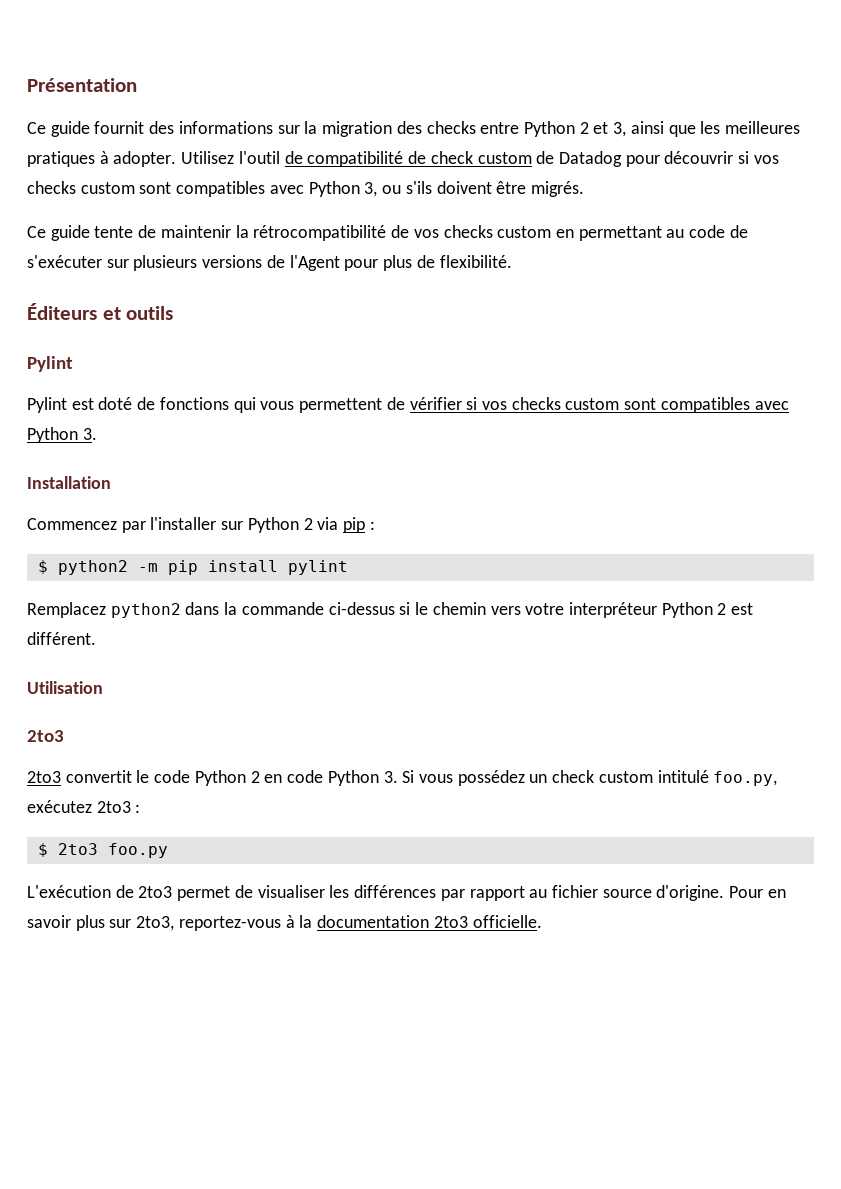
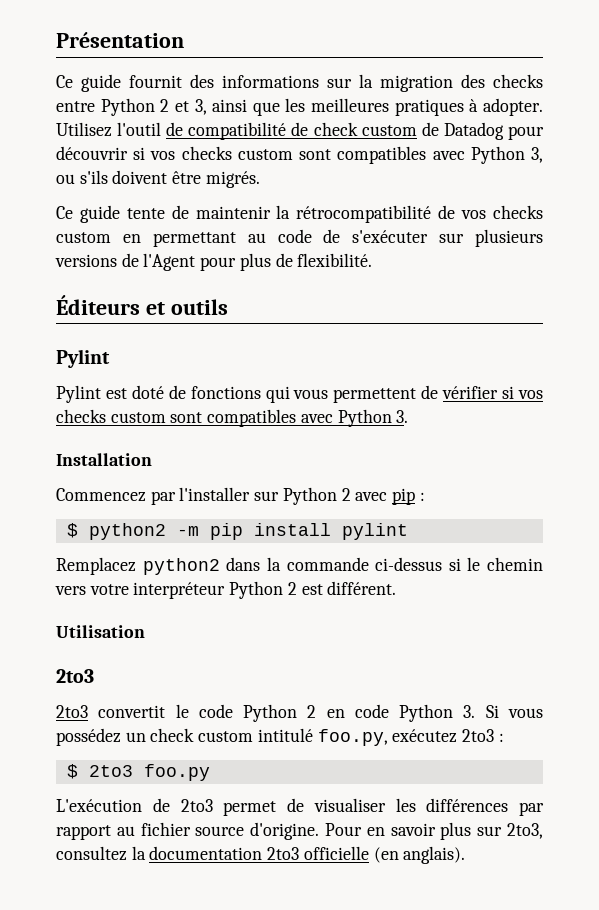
- Commencez par l'installer sur Python 2 via pip :
+ Commencez par l'installer sur Python 2 avec pip :
- Pour en savoir plus sur 2to3, reportez-vous à la documentation 2to3 officielle.
+ Pour en savoir plus sur 2to3, consultez la documentation 2to3 officielle (en anglais).

